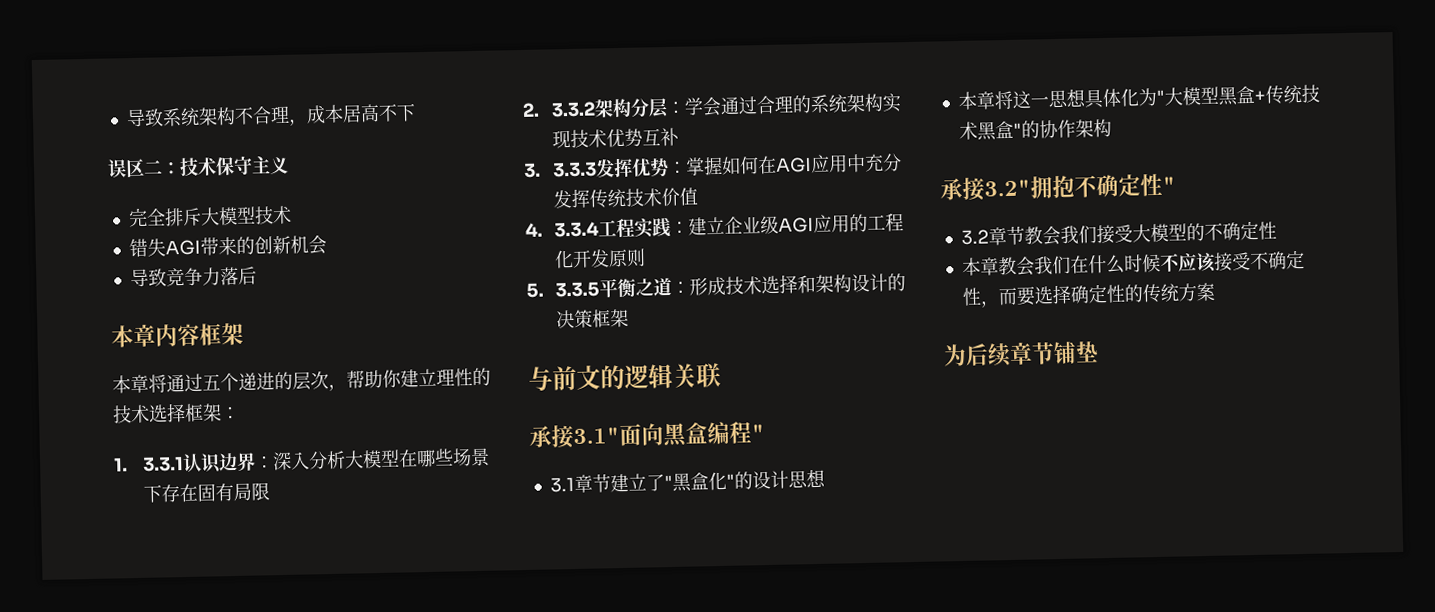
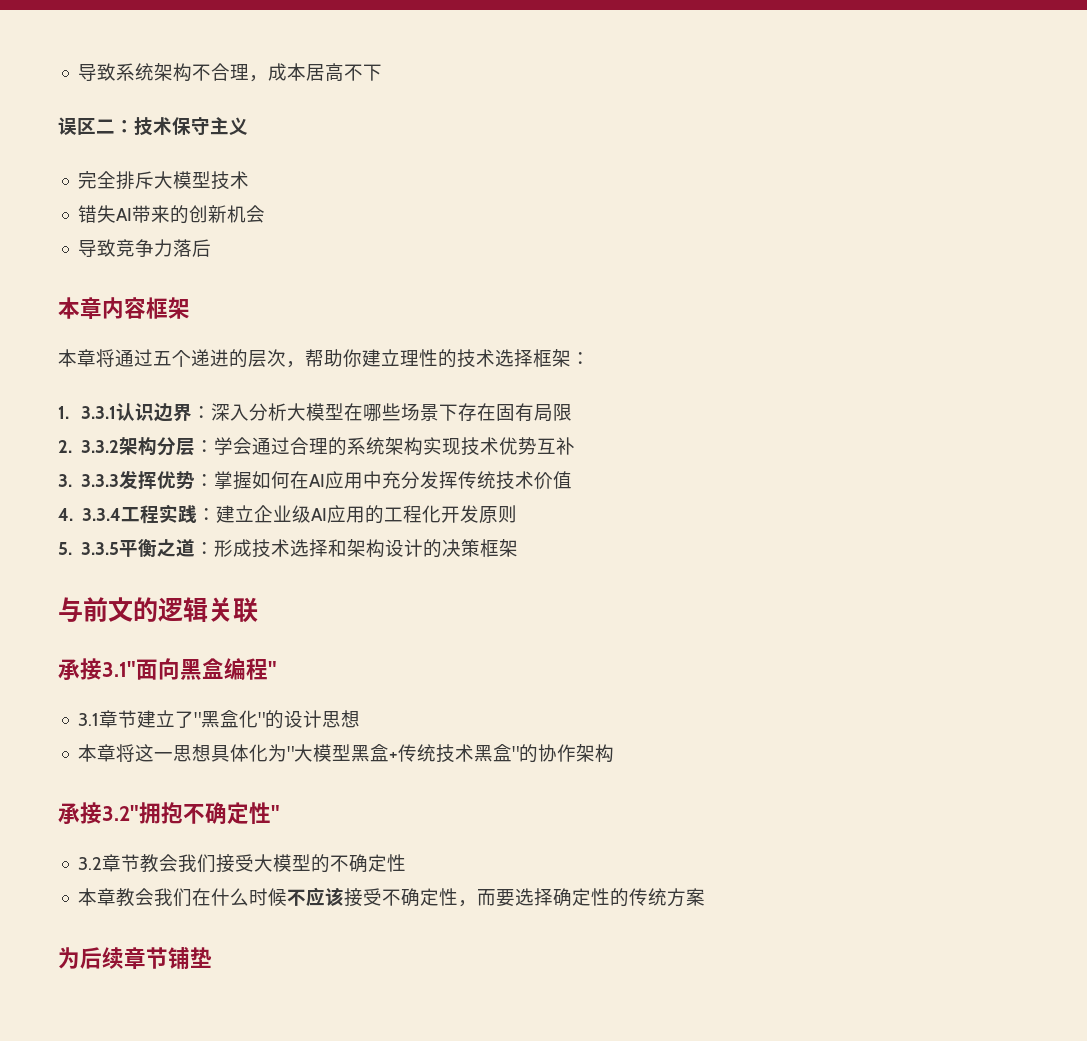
- 错失AGI带来的创新机会
+ 错失AI带来的创新机会
- 3. 3.3.3发挥优势：掌握如何在AGI应用中充分发挥传统技术价值
+ 3. 3.3.3发挥优势：掌握如何在AI应用中充分发挥传统技术价值
- 4. 3.3.4工程实践：建立企业级AGI应用的工程化开发原则
+ 4. 3.3.4工程实践：建立企业级AI应用的工程化开发原则

